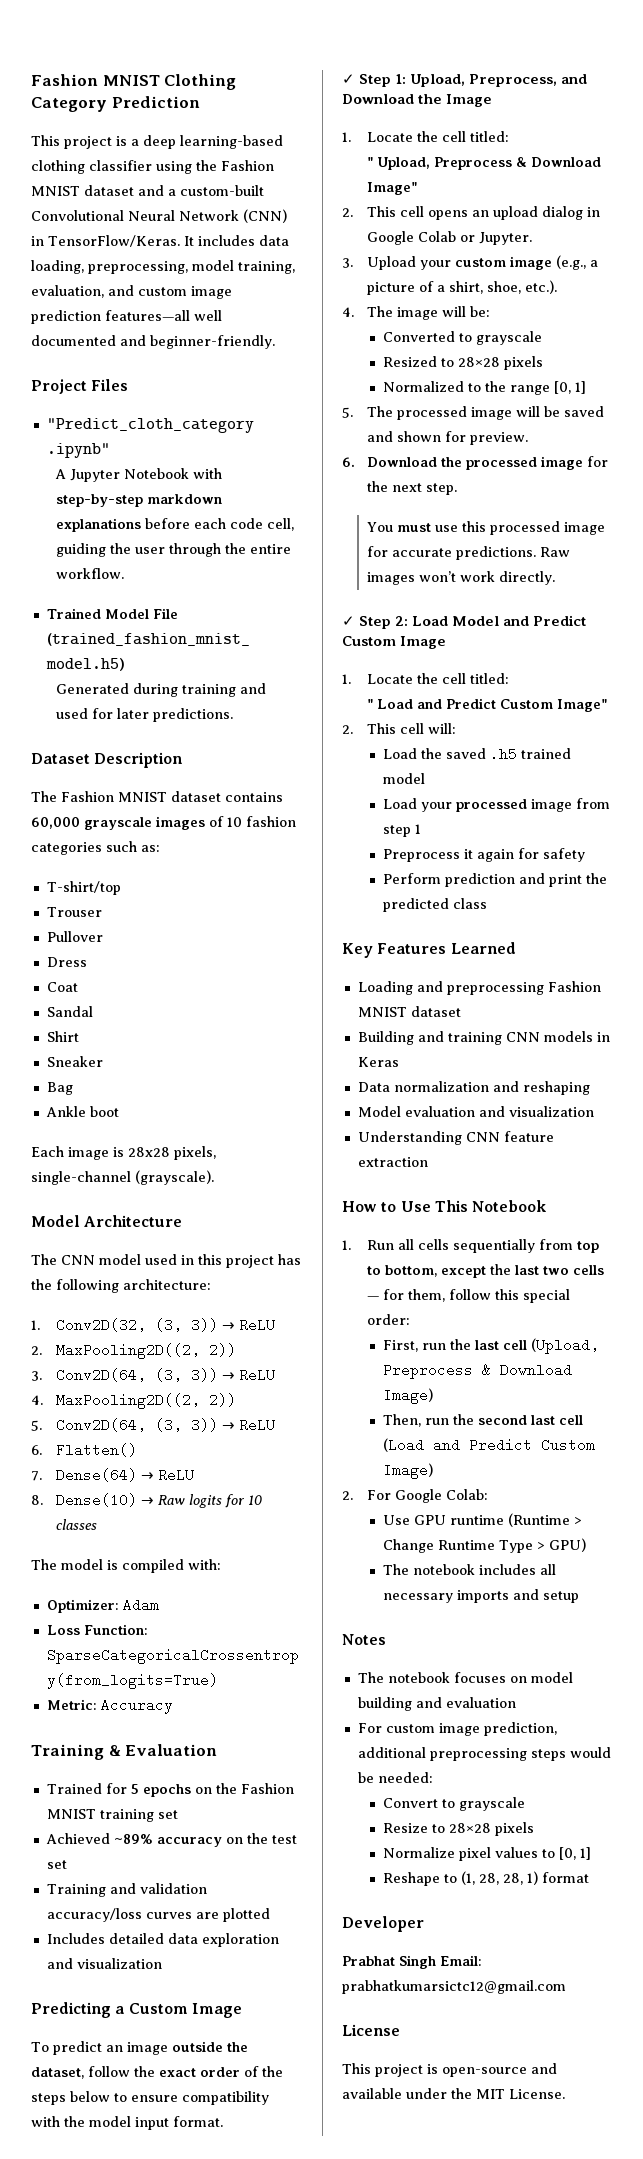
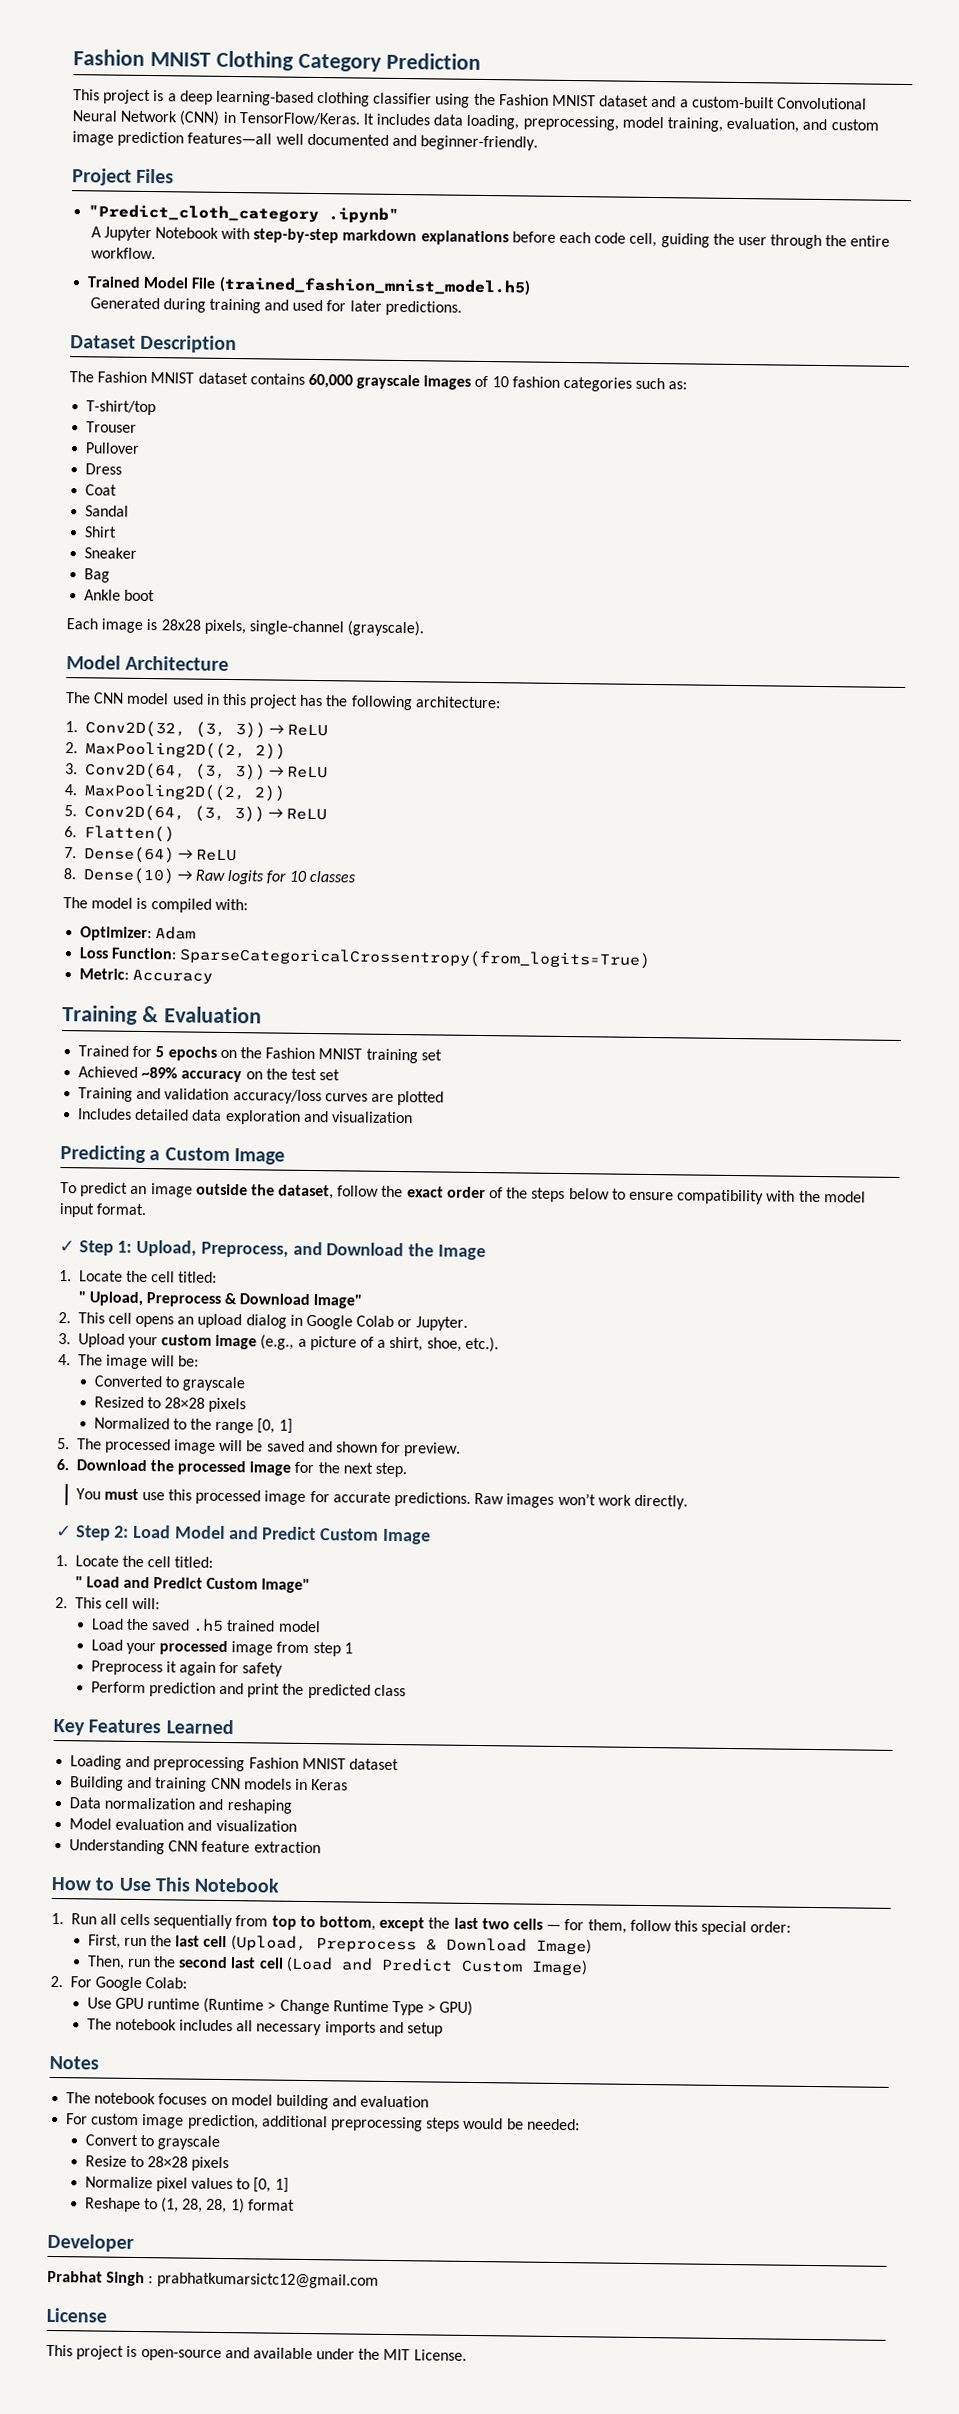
- Prabhat Singh Email: prabhatkumarsictc12@gmail.com
+ Prabhat Singh : prabhatkumarsictc12@gmail.com

